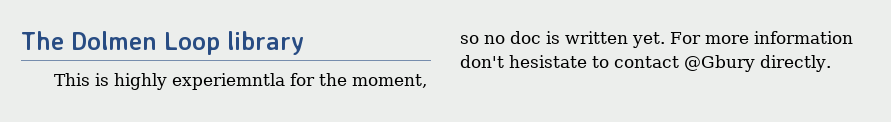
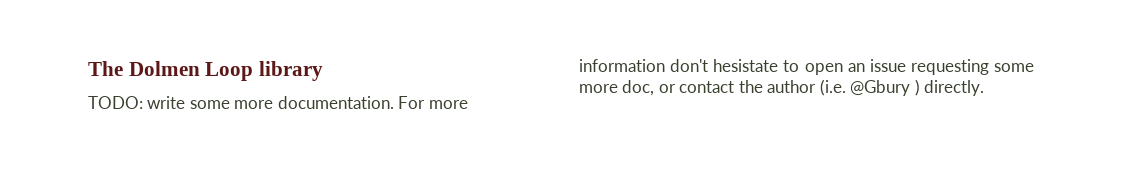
- This is highly experiemntla for the moment, so no doc is written yet.
+ TODO: write some more documentation.
- For more information don't hesistate to contact @Gbury directly.
+ For more information don't hesistate to open an issue requesting some more doc, or contact the author (i.e. @Gbury ) directly.

